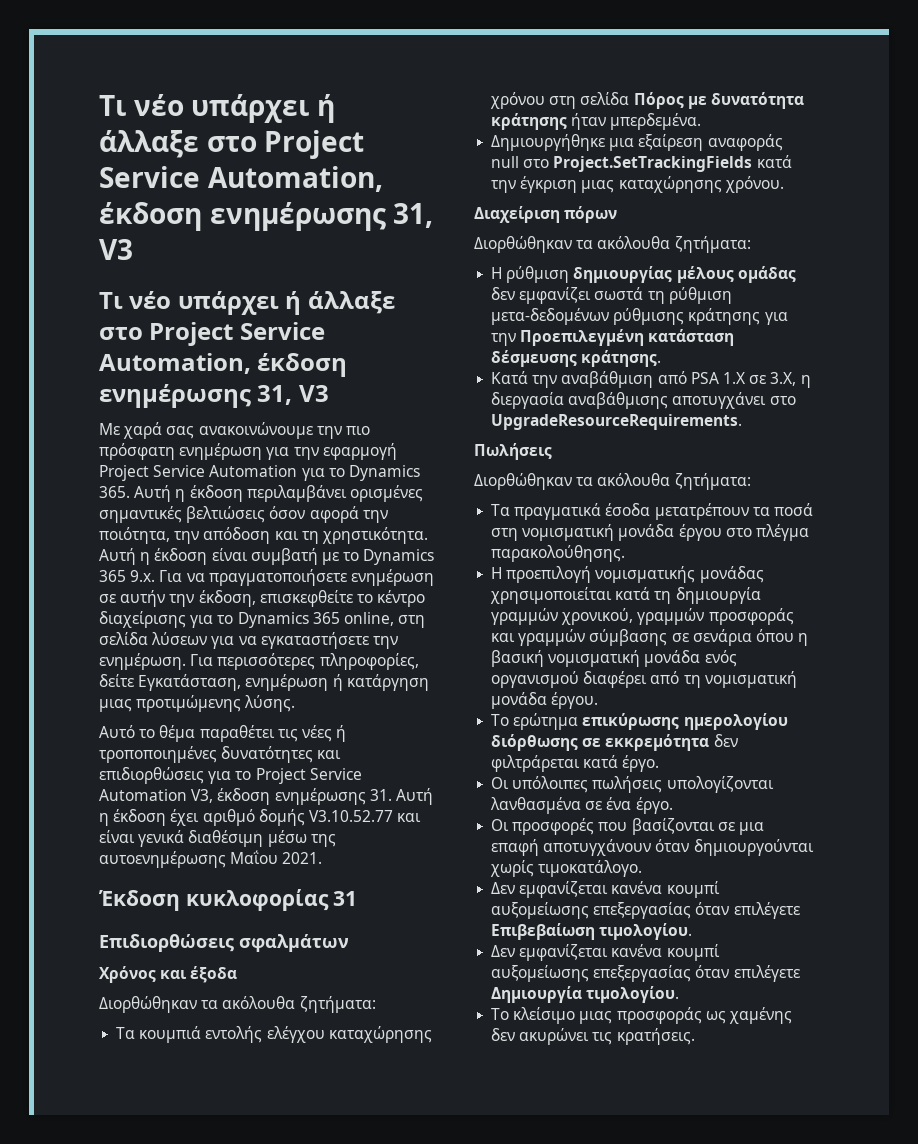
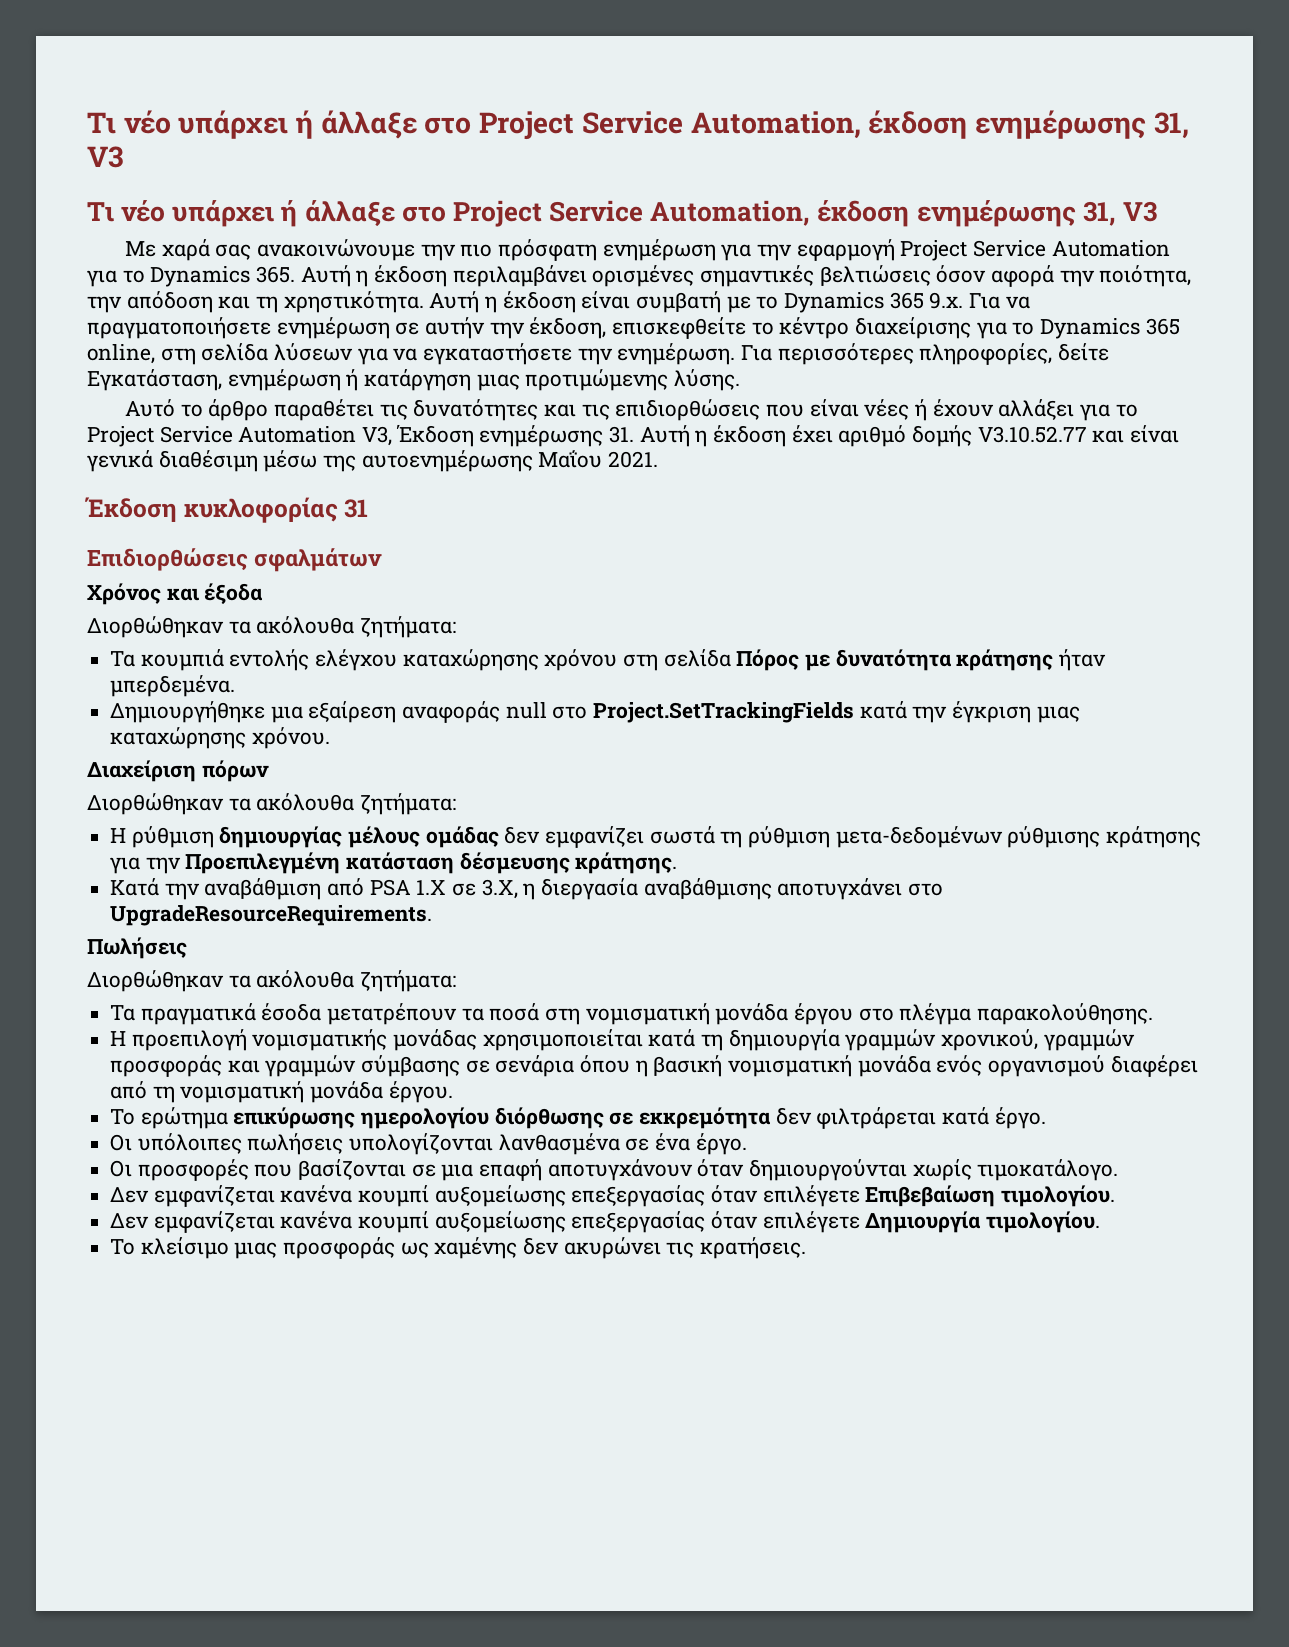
- Αυτό το θέμα παραθέτει τις νέες ή τροποποιημένες δυνατότητες και επιδιορθώσεις για το Project Service Automation V3, έκδοση ενημέρωσης 31. Αυτή η έκδοση έχει αριθμό δομής V3.10.52.77 και είναι γενικά διαθέσιμη μέσω της αυτοενημέρωσης Μαΐου 2021.
+ Αυτό το άρθρο παραθέτει τις δυνατότητες και τις επιδιορθώσεις που είναι νέες ή έχουν αλλάξει για το Project Service Automation V3, Έκδοση ενημέρωσης 31. Αυτή η έκδοση έχει αριθμό δομής V3.10.52.77 και είναι γενικά διαθέσιμη μέσω της αυτοενημέρωσης Μαΐου 2021.

